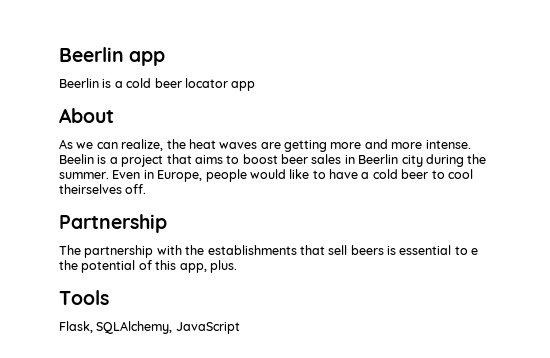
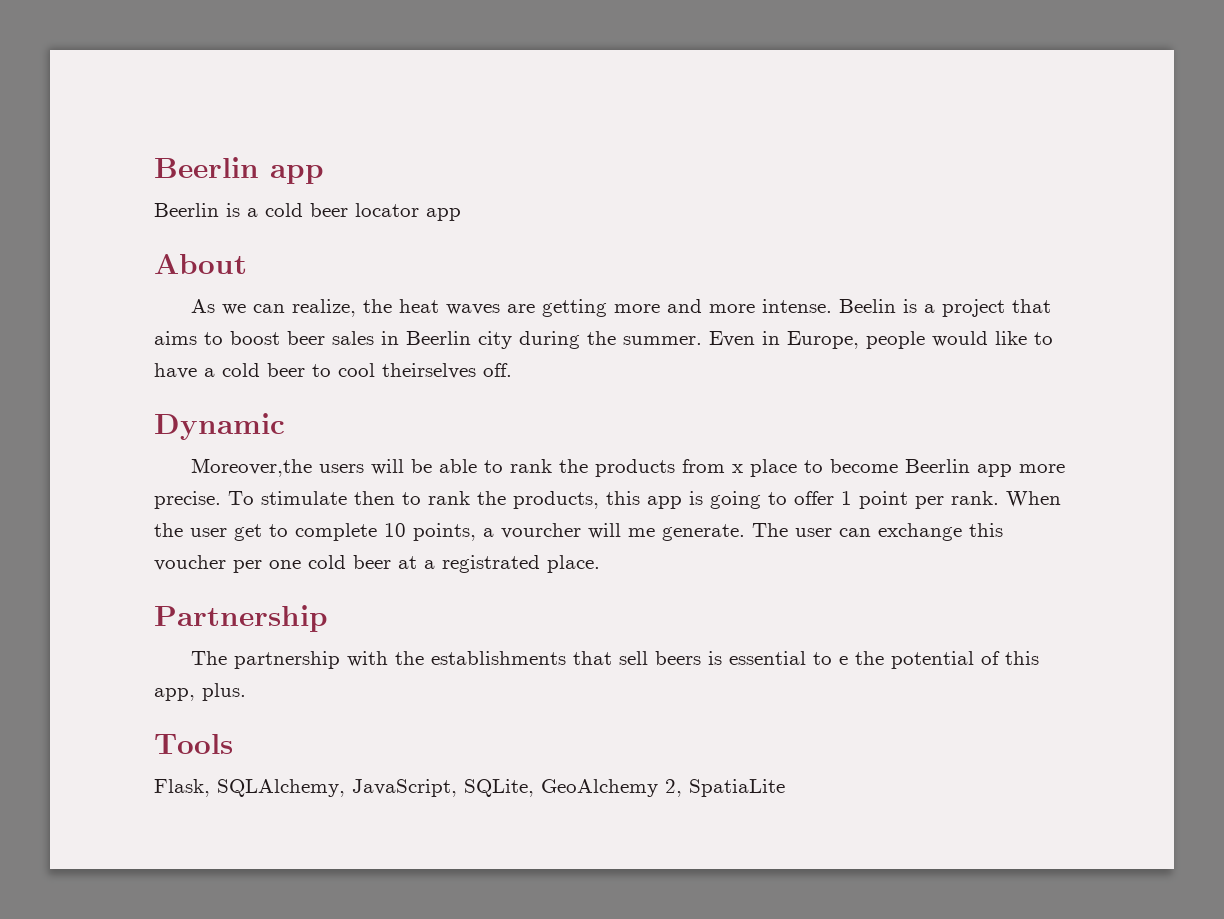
+ Dynamic
+ Moreover,the users will be able to rank the products from x place to become Beerlin app more precise. To stimulate then to rank the products, this app is going to offer 1 point per rank. When the user get to complete 10 points, a vourcher will me generate. The user can exchange this voucher per one cold beer at a registrated place.
- Flask, SQLAlchemy, JavaScript
+ Flask, SQLAlchemy, JavaScript, SQLite, GeoAlchemy 2, SpatiaLite

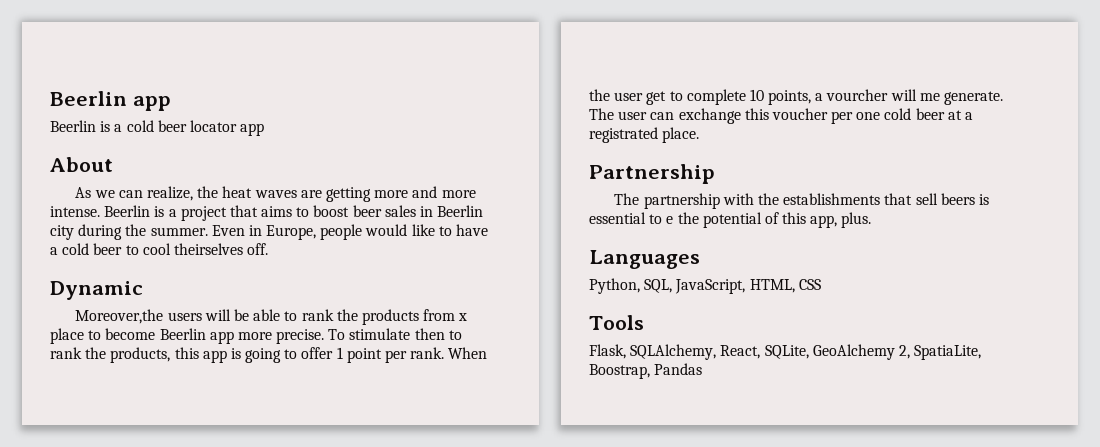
- Beelin is a project that aims to boost beer sales in Beerlin city during the summer.
+ Beerlin is a project that aims to boost beer sales in Beerlin city during the summer.
+ Languages
+ Python, SQL, JavaScript, HTML, CSS
- Flask, SQLAlchemy, JavaScript, SQLite, GeoAlchemy 2, SpatiaLite
+ Flask, SQLAlchemy, React, SQLite, GeoAlchemy 2, SpatiaLite, Boostrap, Pandas

